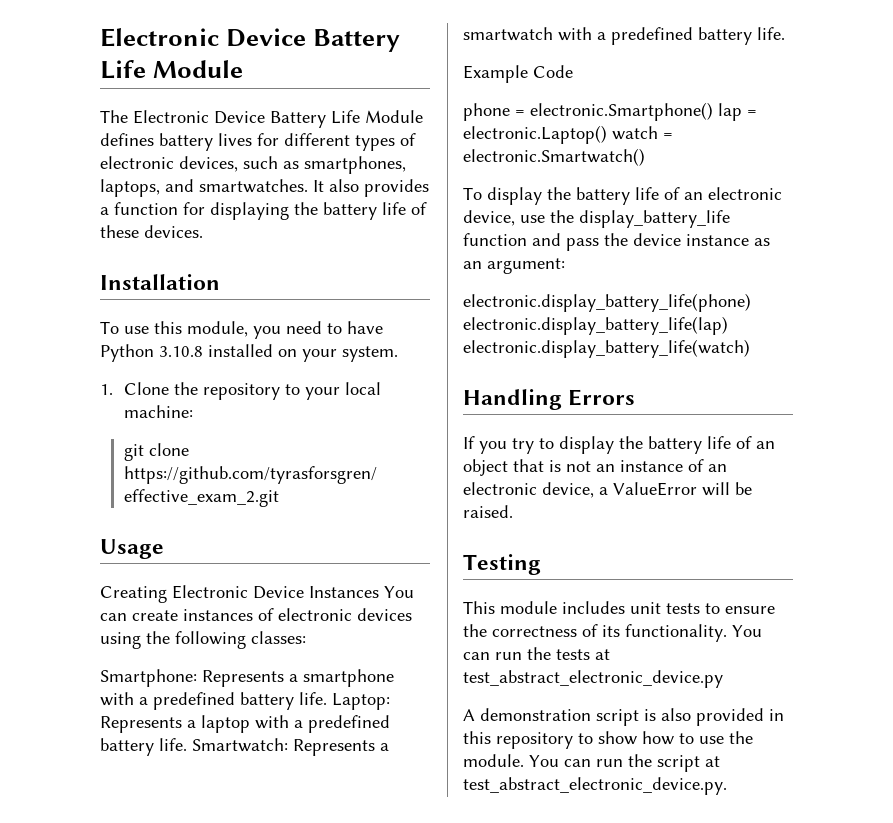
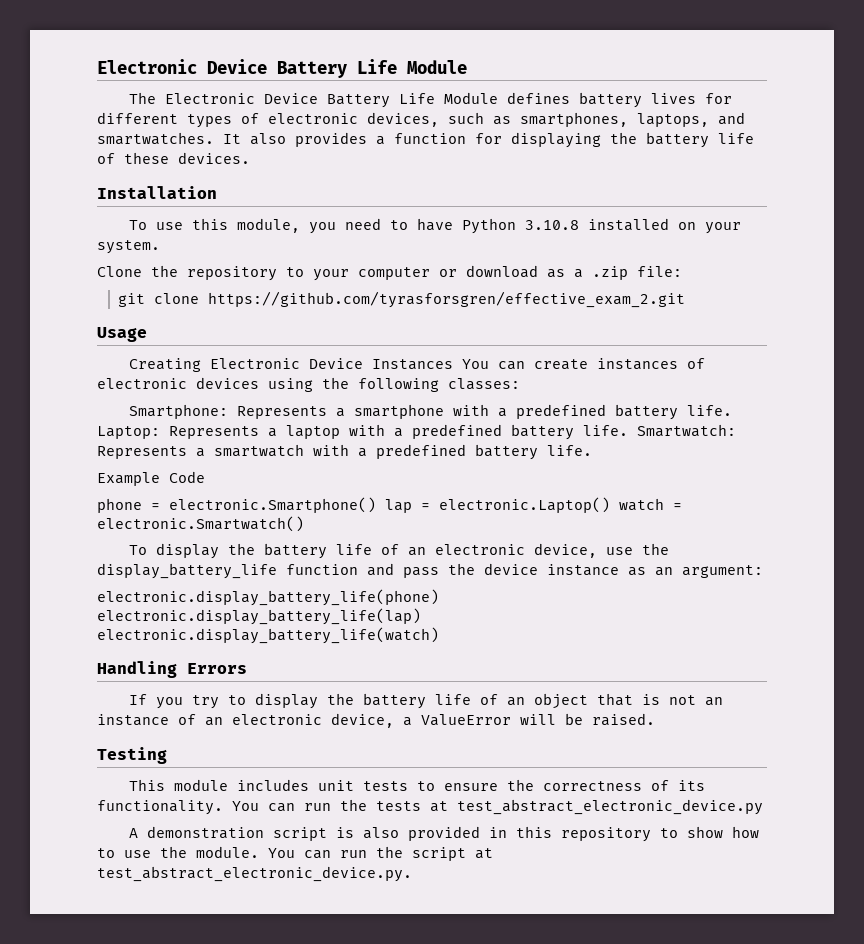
- 1. Clone the repository to your local machine:
+ Clone the repository to your computer or download as a .zip file:

